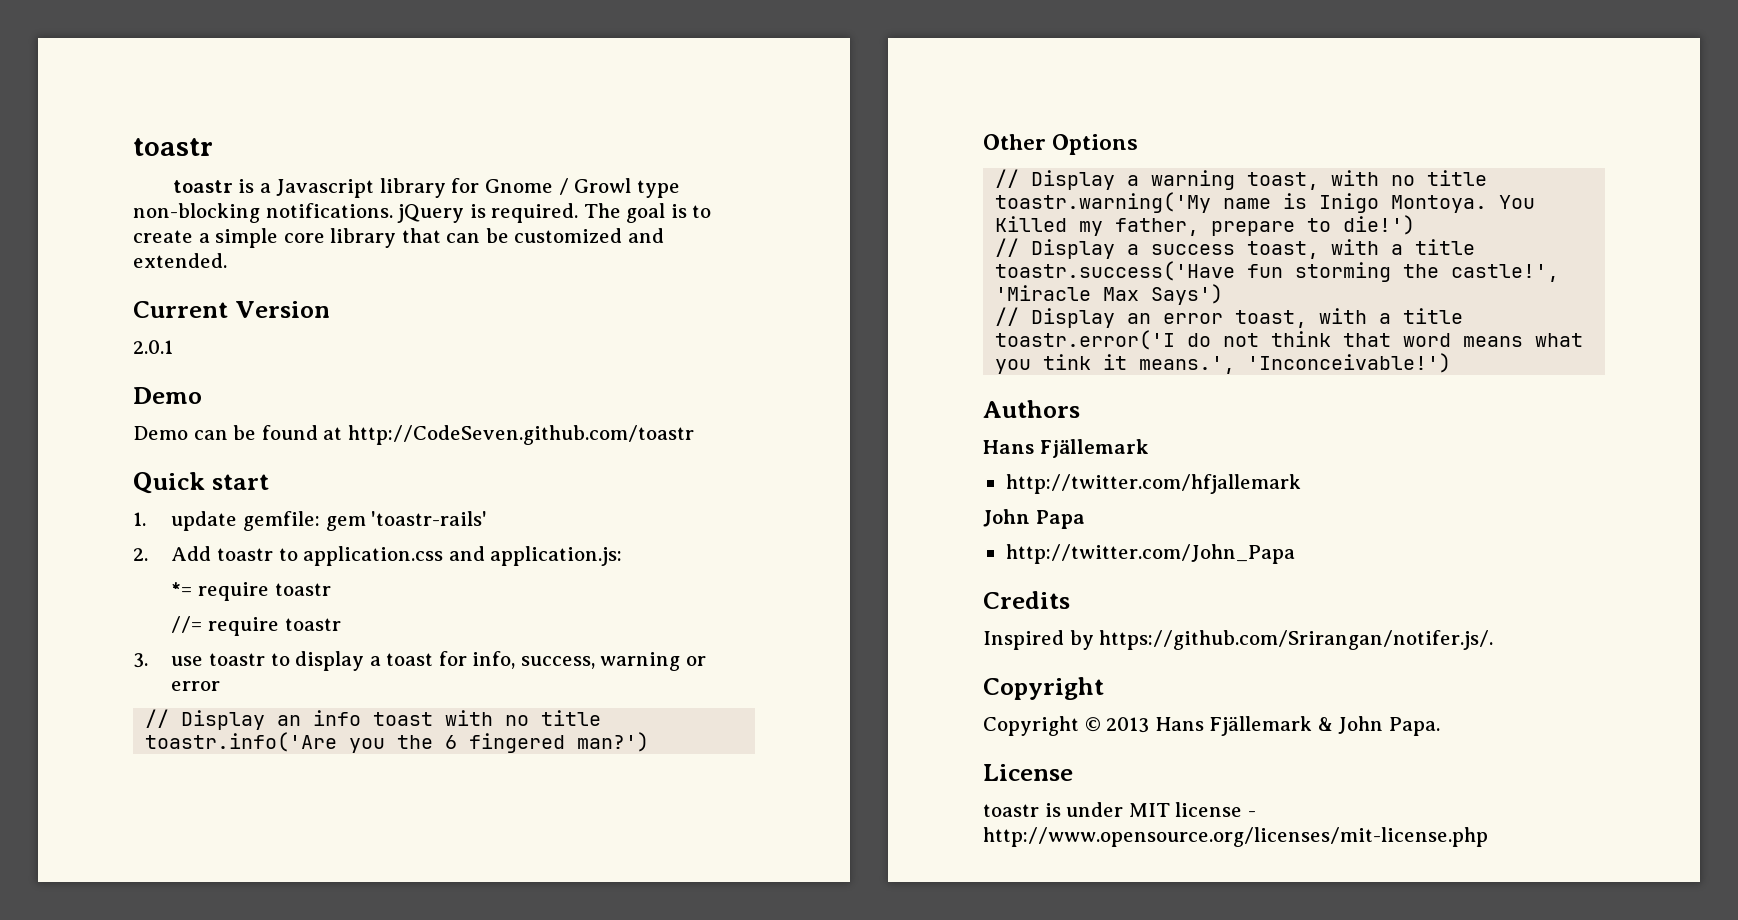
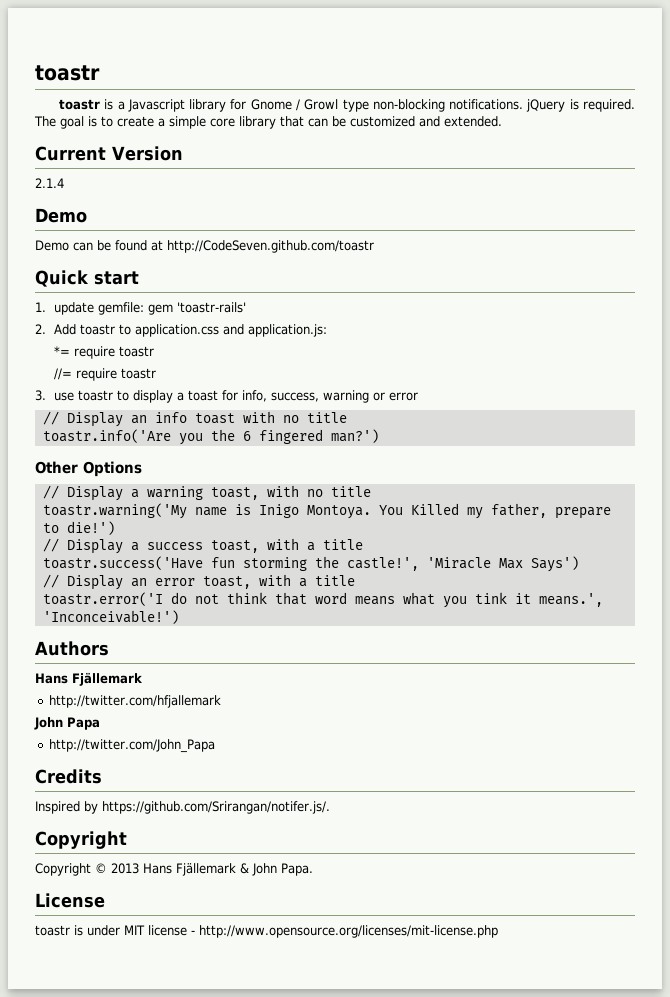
- 2.0.1
+ 2.1.4

